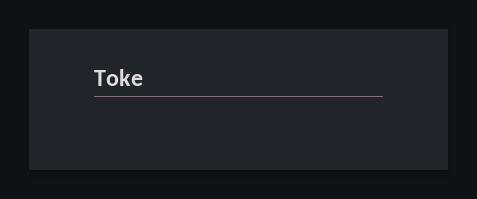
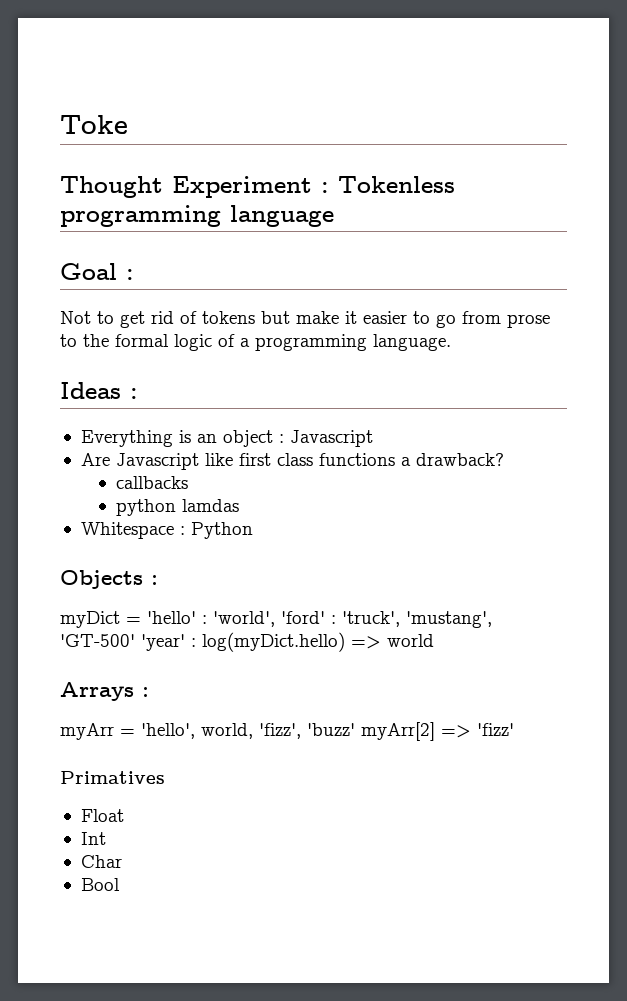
+ Thought Experiment : Tokenless programming language
+ Goal :
+ Not to get rid of tokens but make it easier to go from prose to the formal logic of a programming language.
+ Ideas :
+ Everything is an object : Javascript
+ Are Javascript like first class functions a drawback?
+ callbacks
+ python lamdas
+ Whitespace : Python
+ Objects :
+ myDict = 'hello' : 'world', 'ford' : 'truck', 'mustang', 'GT-500' 'year' : log(myDict.hello) => world
+ Arrays :
+ myArr = 'hello', world, 'fizz', 'buzz' myArr[2] => 'fizz'
+ Primatives
+ Float
+ Int
+ Char
+ Bool

